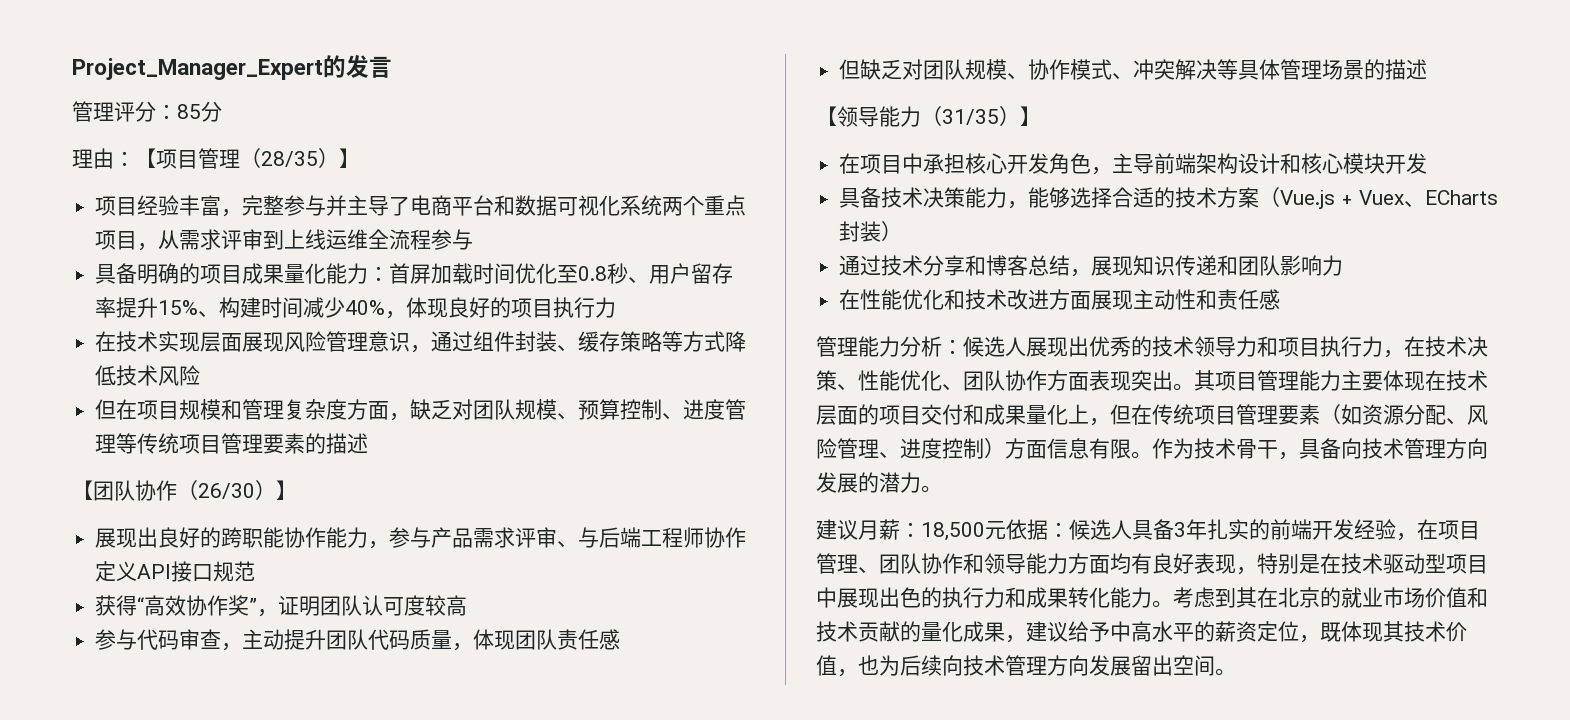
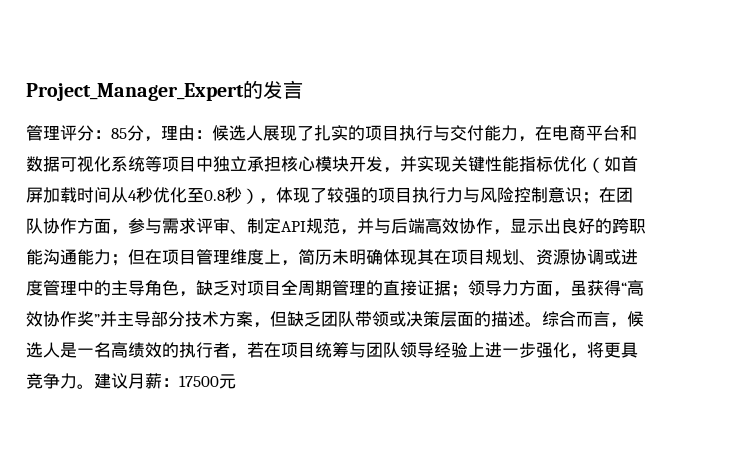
- 管理评分：85分
- 理由：【项目管理（28/35）】
- 项目经验丰富，完整参与并主导了电商平台和数据可视化系统两个重点项目，从需求评审到上线运维全流程参与
- 具备明确的项目成果量化能力：首屏加载时间优化至0.8秒、用户留存率提升15%、构建时间减少40%，体现良好的项目执行力
- 在技术实现层面展现风险管理意识，通过组件封装、缓存策略等方式降低技术风险
- 但在项目规模和管理复杂度方面，缺乏对团队规模、预算控制、进度管理等传统项目管理要素的描述
- 【团队协作（26/30）】
- 展现出良好的跨职能协作能力，参与产品需求评审、与后端工程师协作定义API接口规范
- 获得“高效协作奖”，证明团队认可度较高
- 参与代码审查，主动提升团队代码质量，体现团队责任感
- 但缺乏对团队规模、协作模式、冲突解决等具体管理场景的描述
- 【领导能力（31/35）】
- 在项目中承担核心开发角色，主导前端架构设计和核心模块开发
- 具备技术决策能力，能够选择合适的技术方案（Vue.js + Vuex、ECharts封装）
- 通过技术分享和博客总结，展现知识传递和团队影响力
- 在性能优化和技术改进方面展现主动性和责任感
- 管理能力分析：候选人展现出优秀的技术领导力和项目执行力，在技术决策、性能优化、团队协作方面表现突出。其项目管理能力主要体现在技术层面的项目交付和成果量化上，但在传统项目管理要素（如资源分配、风险管理、进度控制）方面信息有限。作为技术骨干，具备向技术管理方向发展的潜力。
- 建议月薪：18,500元依据：候选人具备3年扎实的前端开发经验，在项目管理、团队协作和领导能力方面均有良好表现，特别是在技术驱动型项目中展现出色的执行力和成果转化能力。考虑到其在北京的就业市场价值和技术贡献的量化成果，建议给予中高水平的薪资定位，既体现其技术价值，也为后续向技术管理方向发展留出空间。
+ 管理评分：85分，理由：候选人展现了扎实的项目执行与交付能力，在电商平台和数据可视化系统等项目中独立承担核心模块开发，并实现关键性能指标优化（如首屏加载时间从4秒优化至0.8秒），体现了较强的项目执行力与风险控制意识；在团队协作方面，参与需求评审、制定API规范，并与后端高效协作，显示出良好的跨职能沟通能力；但在项目管理维度上，简历未明确体现其在项目规划、资源协调或进度管理中的主导角色，缺乏对项目全周期管理的直接证据；领导力方面，虽获得“高效协作奖”并主导部分技术方案，但缺乏团队带领或决策层面的描述。综合而言，候选人是一名高绩效的执行者，若在项目统筹与团队领导经验上进一步强化，将更具竞争力。建议月薪：17500元

